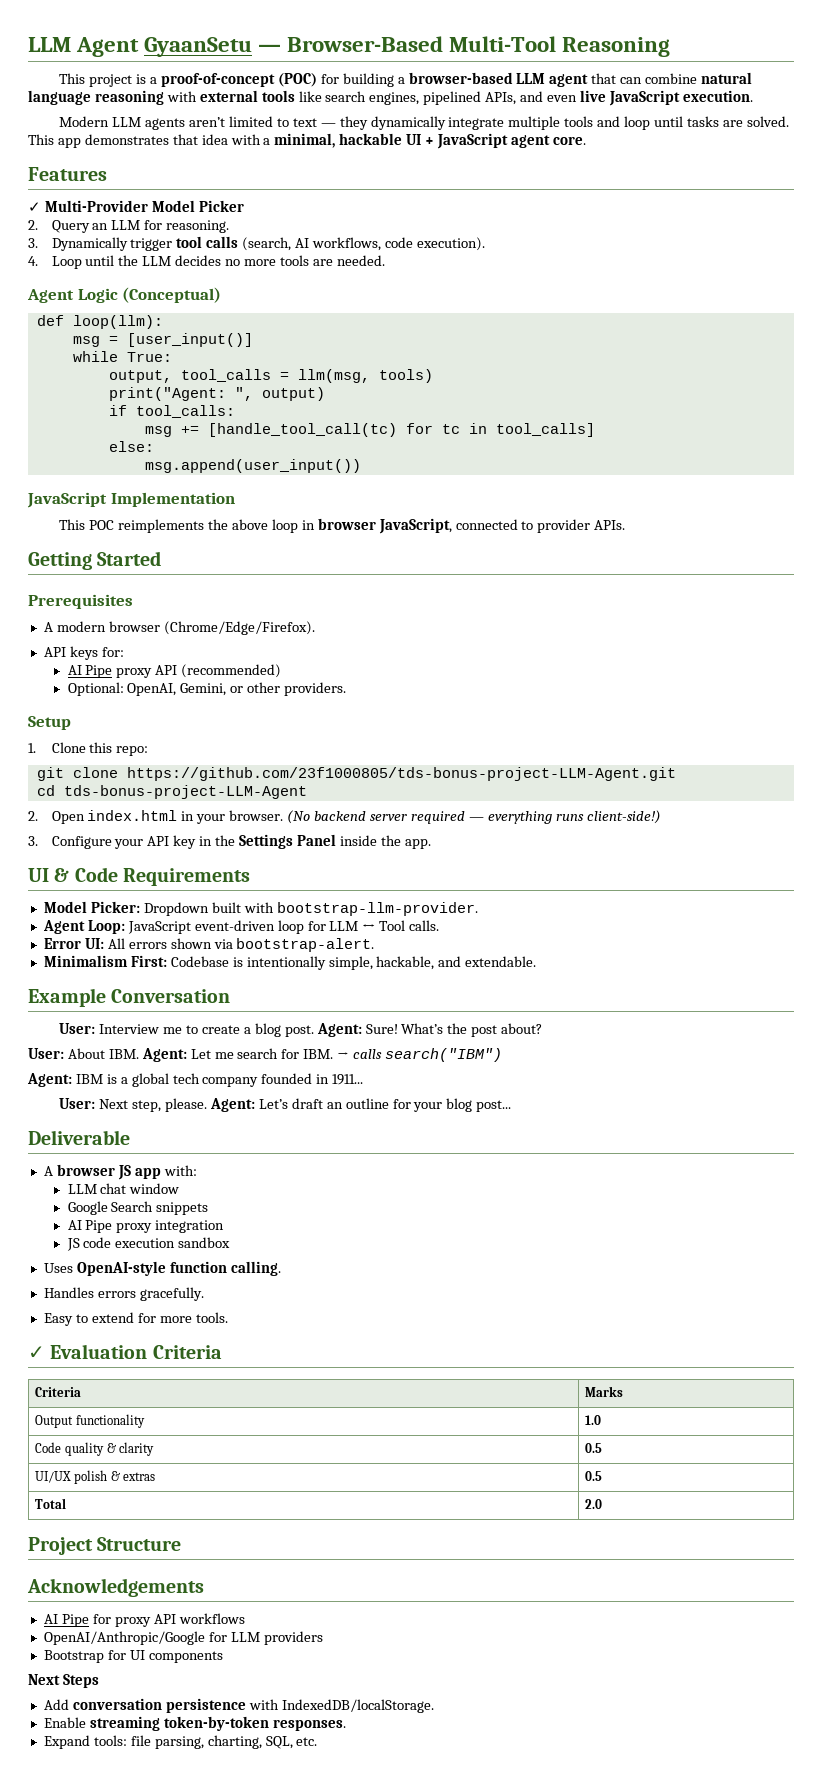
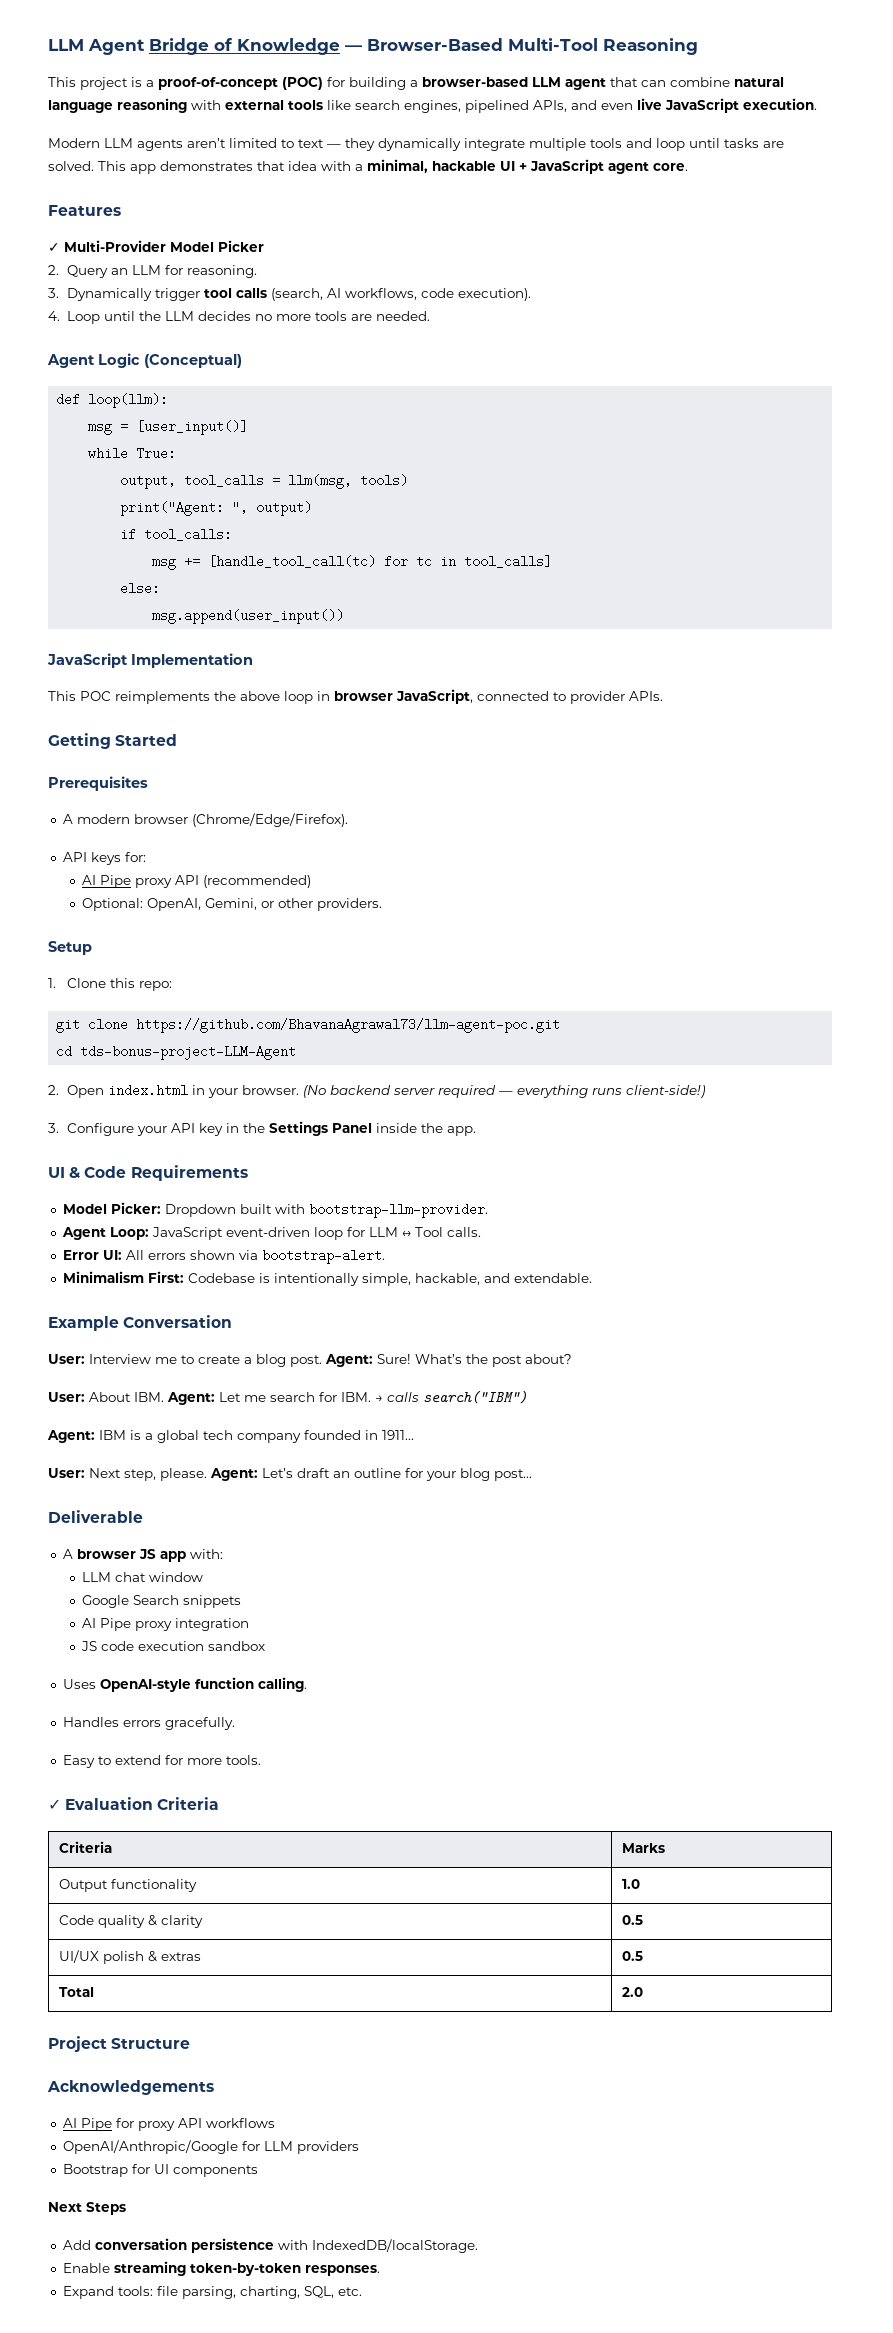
- LLM Agent GyaanSetu — Browser-Based Multi-Tool Reasoning
+ LLM Agent Bridge of Knowledge — Browser-Based Multi-Tool Reasoning
- git clone https://github.com/23f1000805/tds-bonus-project-LLM-Agent.git
+ git clone https://github.com/BhavanaAgrawal73/llm-agent-poc.git

